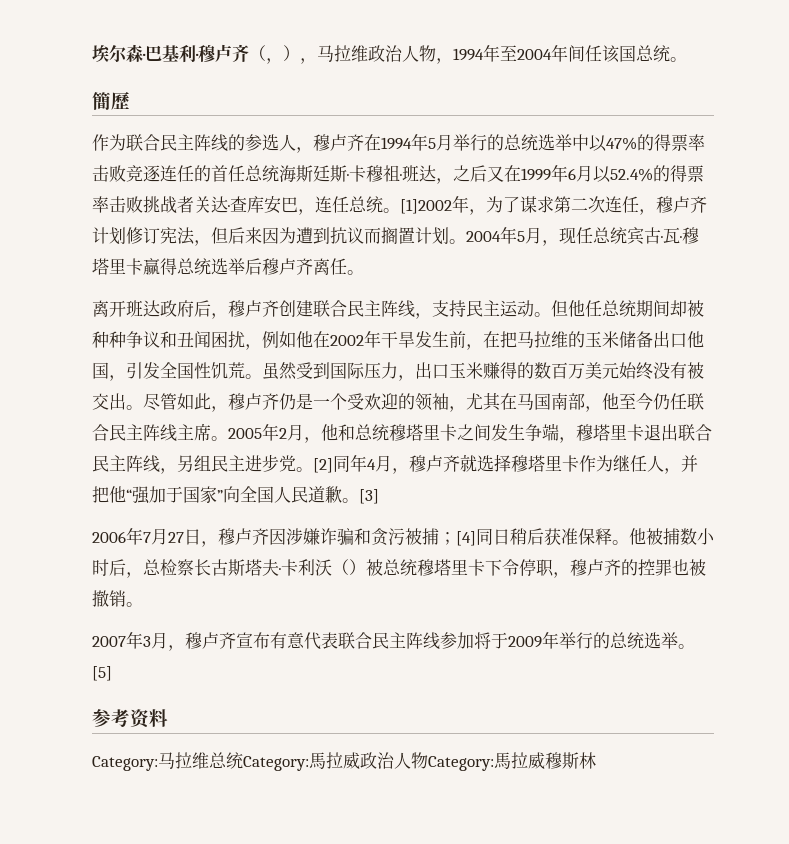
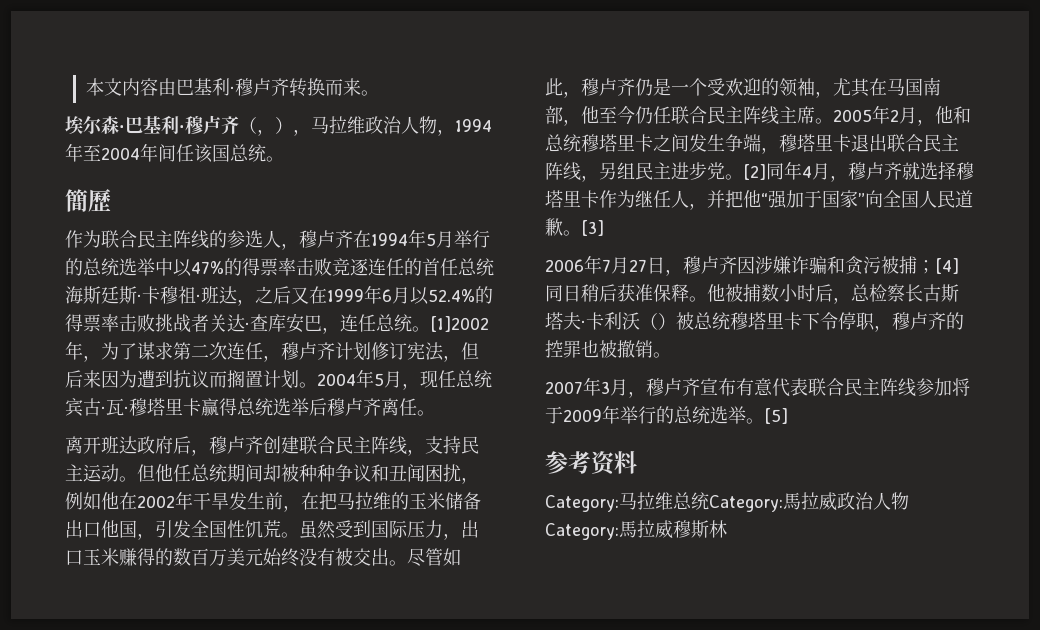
+ 本文内容由巴基利·穆卢齐转换而来。

